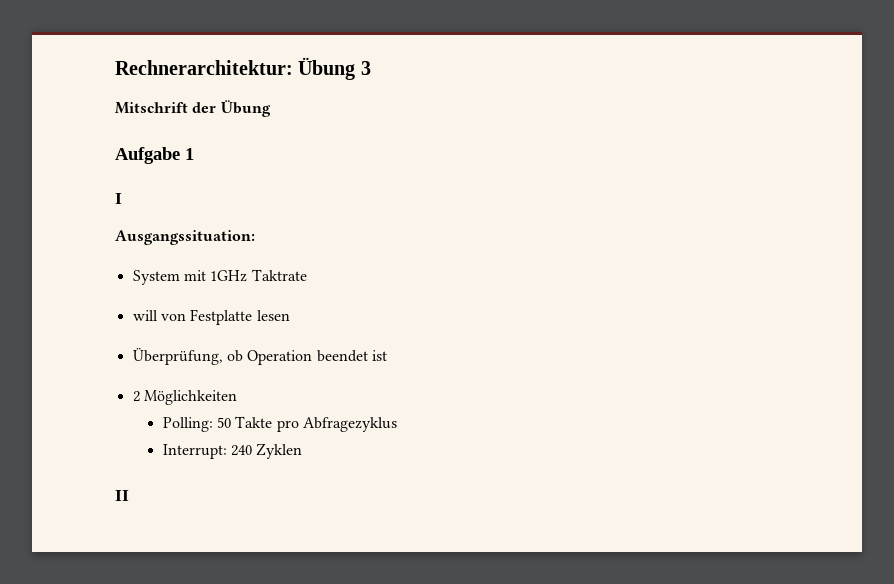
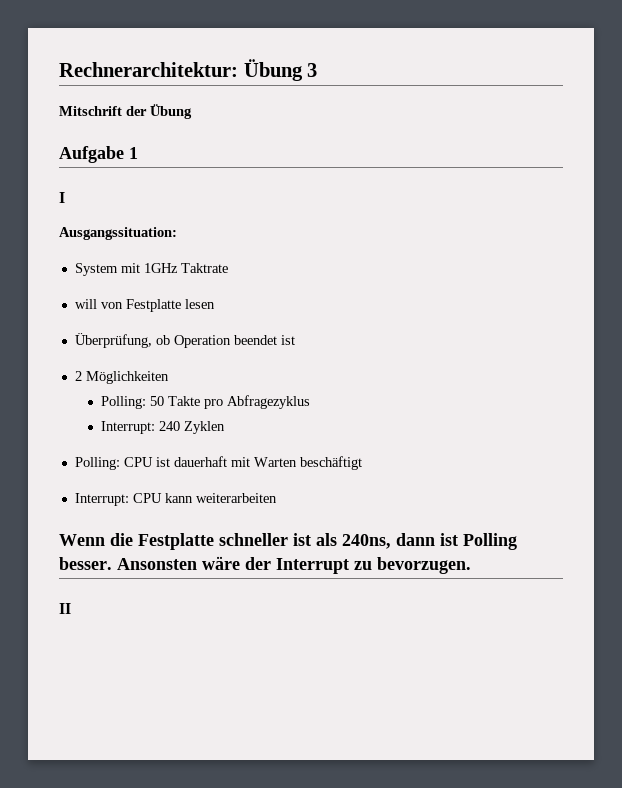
+ Polling: CPU ist dauerhaft mit Warten beschäftigt
+ Interrupt: CPU kann weiterarbeiten
+ Wenn die Festplatte schneller ist als 240ns, dann ist Polling besser. Ansonsten wäre der Interrupt zu bevorzugen.

